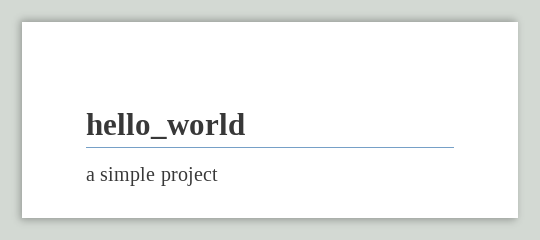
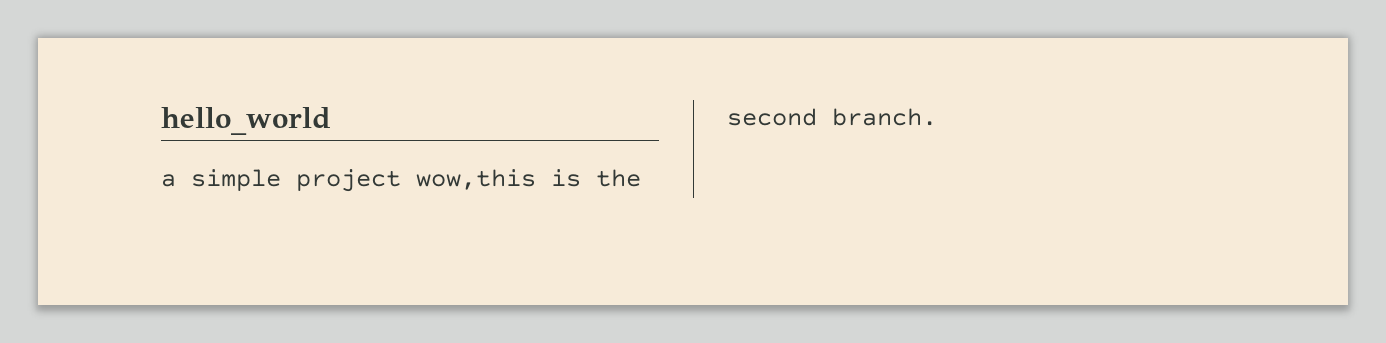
- a simple project
+ a simple project wow,this is the second branch.

